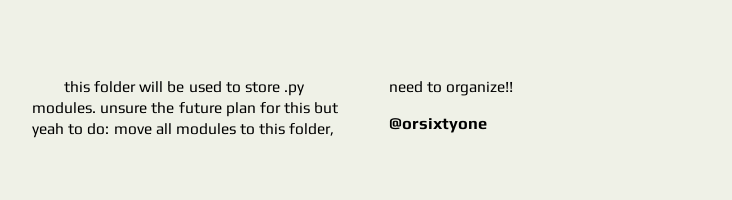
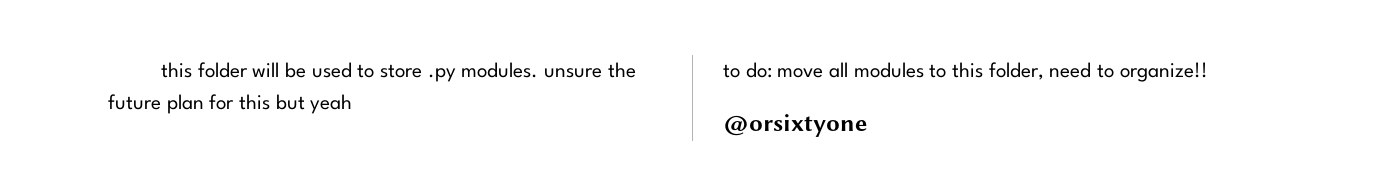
- this folder will be used to store .py modules. unsure the future plan for this but yeah to do: move all modules to this folder, need to organize!!
+ this folder will be used to store .py modules. unsure the future plan for this but yeah
+ to do: move all modules to this folder, need to organize!!

